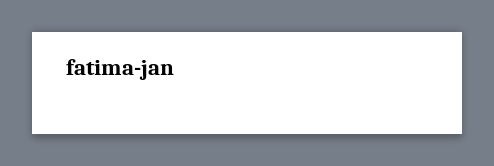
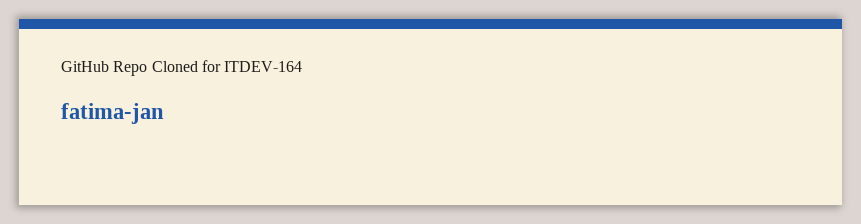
+ GitHub Repo Cloned for ITDEV-164

